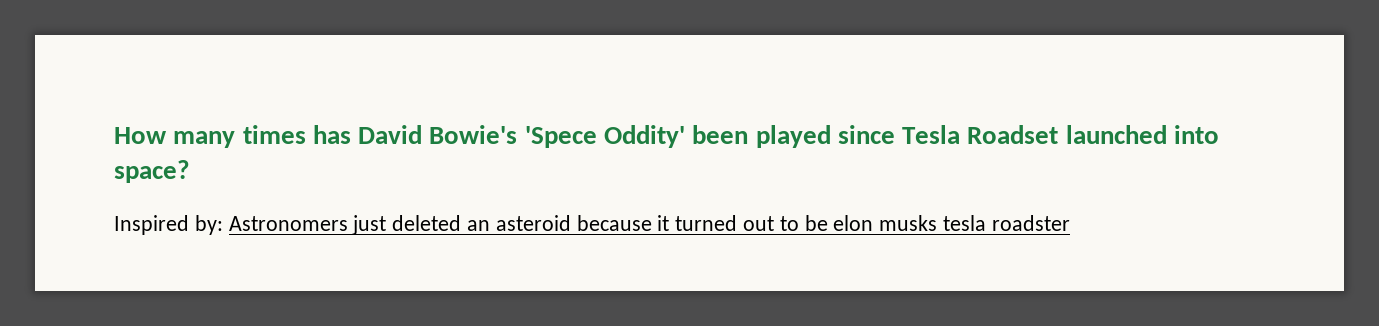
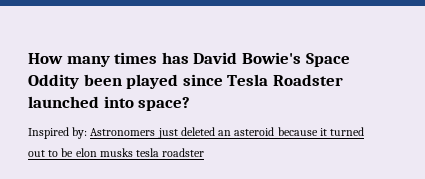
- How many times has David Bowie's 'Spece Oddity' been played since Tesla Roadset launched into space?
+ How many times has David Bowie's Space Oddity been played since Tesla Roadster launched into space?

